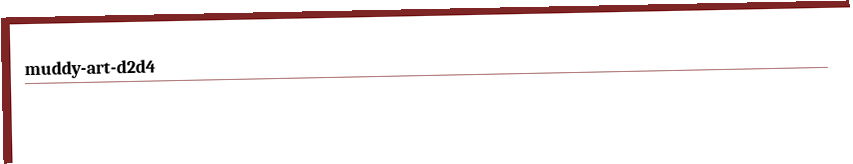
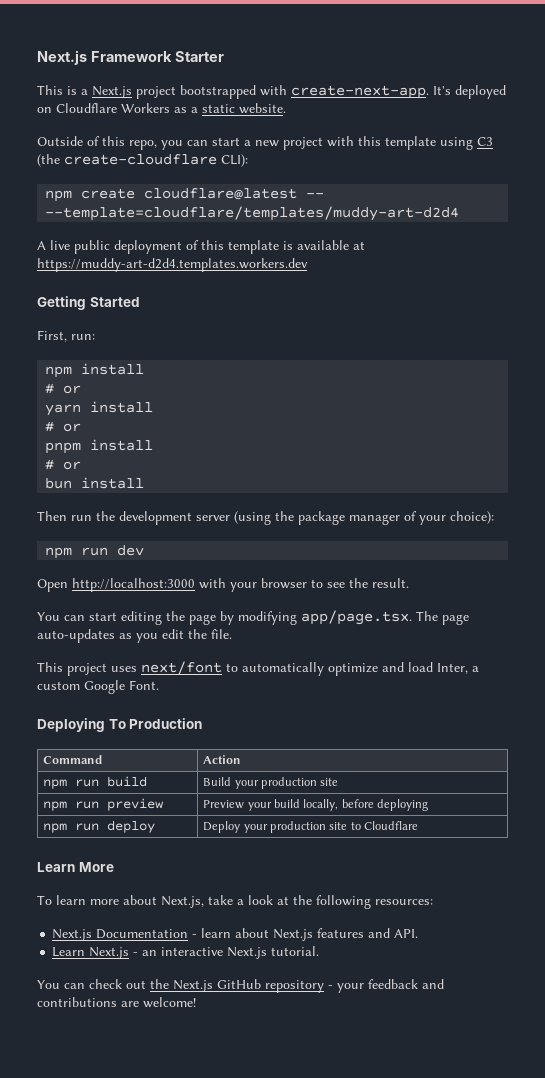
- muddy-art-d2d4
+ Next.js Framework Starter
+ This is a Next.js project bootstrapped with create-next-app. It's deployed on Cloudflare Workers as a static website.
+ Outside of this repo, you can start a new project with this template using C3 (the create-cloudflare CLI):
+ npm create cloudflare@latest -- --template=cloudflare/templates/muddy-art-d2d4
+ A live public deployment of this template is available at https://muddy-art-d2d4.templates.workers.dev
+ Getting Started
+ First, run:
+ npm install
+ # or
+ yarn install
+ # or
+ pnpm install
+ # or
+ bun install
+ Then run the development server (using the package manager of your choice):
+ npm run dev
+ Open http://localhost:3000 with your browser to see the result.
+ You can start editing the page by modifying app/page.tsx. The page auto-updates as you edit the file.
+ This project uses next/font to automatically optimize and load Inter, a custom Google Font.
+ Deploying To Production
+ Command | Action
+ npm run build | Build your production site
+ npm run preview | Preview your build locally, before deploying
+ npm run deploy | Deploy your production site to Cloudflare
+ Learn More
+ To learn more about Next.js, take a look at the following resources:
+ Next.js Documentation - learn about Next.js features and API.
+ Learn Next.js - an interactive Next.js tutorial.
+ You can check out the Next.js GitHub repository - your feedback and contributions are welcome!

